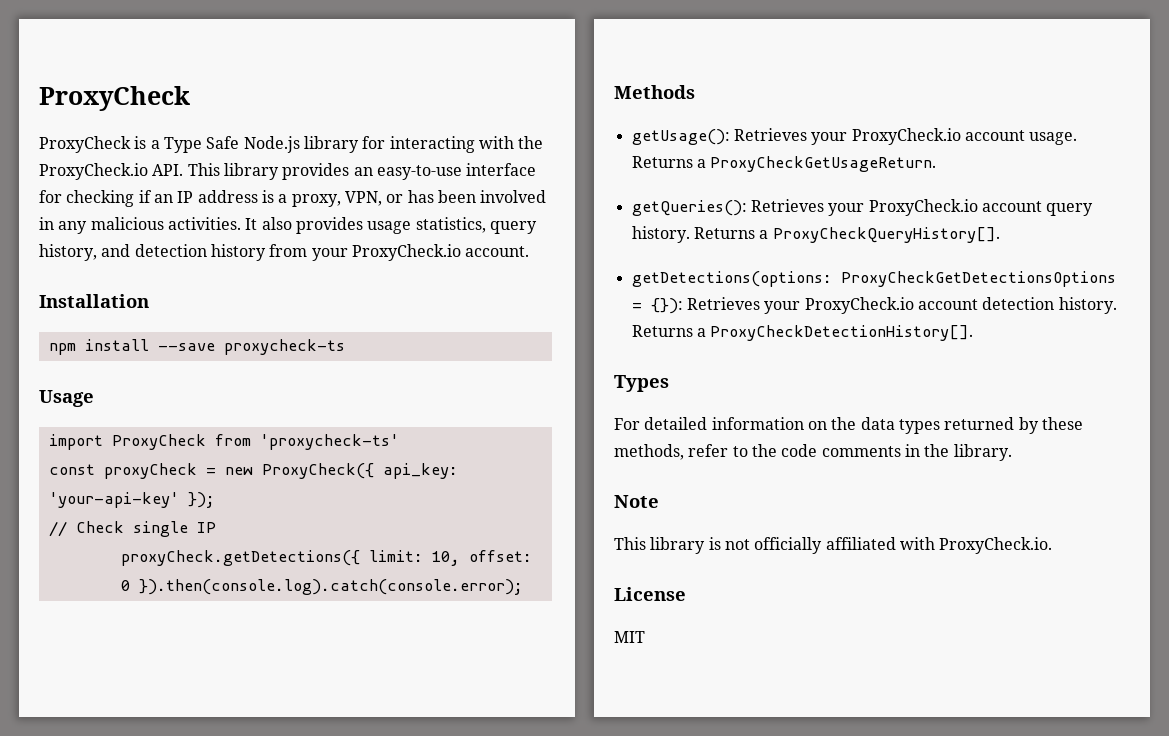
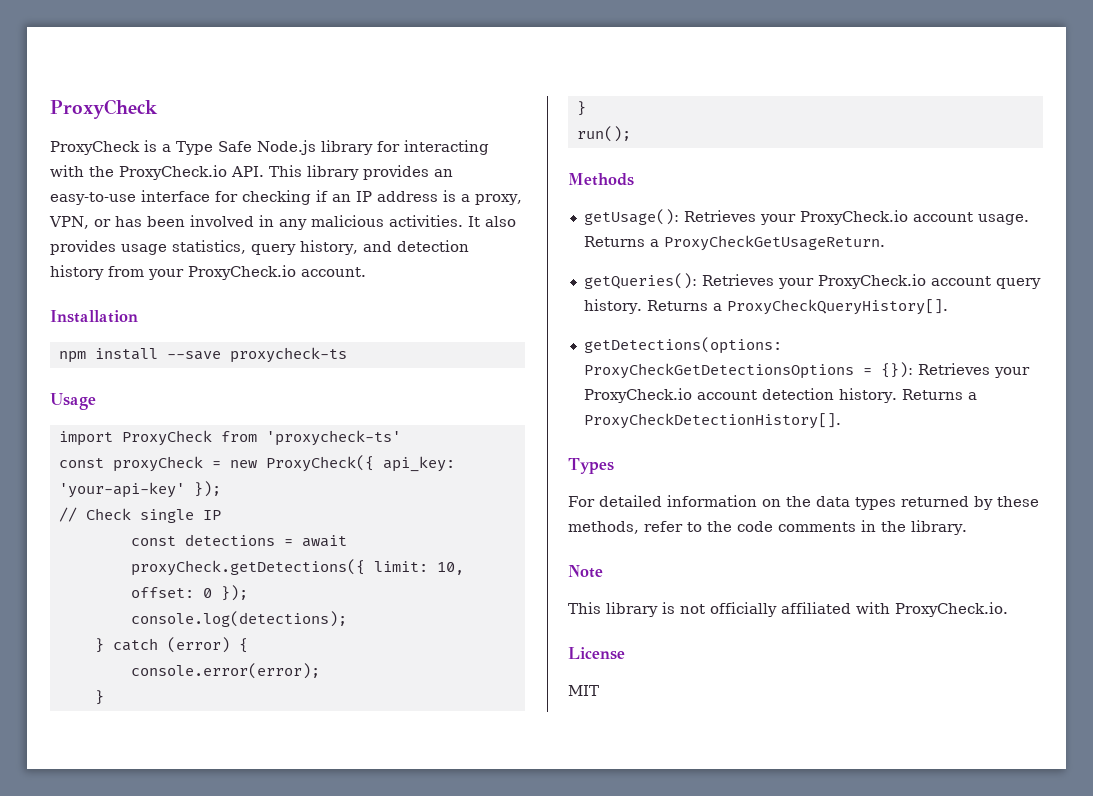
- proxyCheck.getDetections({ limit: 10, offset: 0 }).then(console.log).catch(console.error);
+ const detections = await proxyCheck.getDetections({ limit: 10, offset: 0 });
+ console.log(detections);
+ } catch (error) {
+ console.error(error);
+ }
+ }
+ run();

